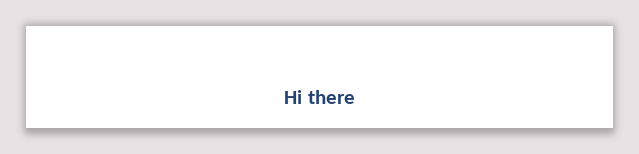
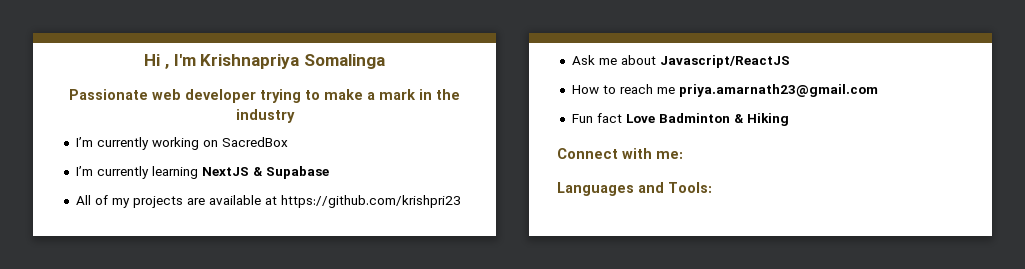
- Hi there
+ Hi , I'm Krishnapriya Somalinga
+ Passionate web developer trying to make a mark in the industry
+ I’m currently working on SacredBox
+ I’m currently learning NextJS & Supabase
+ All of my projects are available at https://github.com/krishpri23
+ Ask me about Javascript/ReactJS
+ How to reach me priya.amarnath23@gmail.com
+ Fun fact Love Badminton & Hiking
+ Connect with me:
+ Languages and Tools:

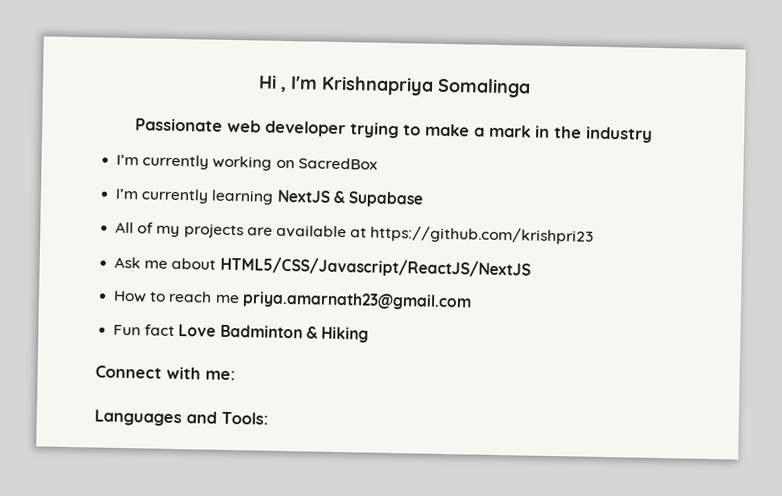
- Ask me about Javascript/ReactJS
+ Ask me about HTML5/CSS/Javascript/ReactJS/NextJS

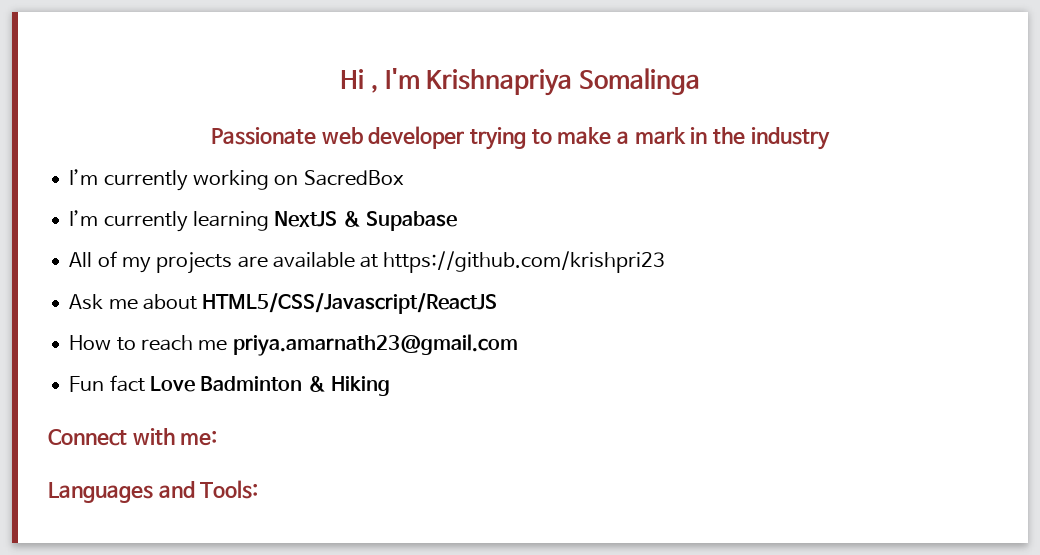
- Ask me about HTML5/CSS/Javascript/ReactJS/NextJS
+ Ask me about HTML5/CSS/Javascript/ReactJS

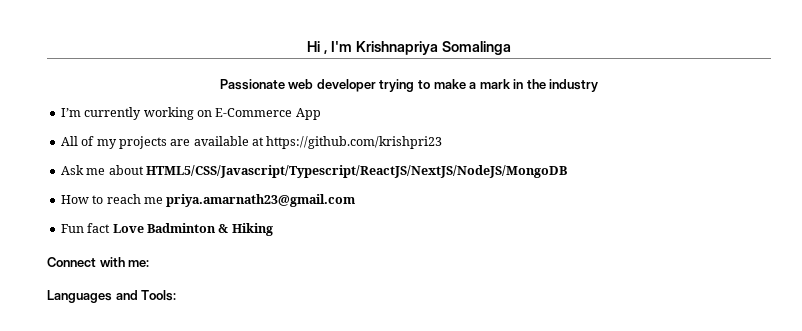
- I’m currently working on SacredBox
- I’m currently learning NextJS & Supabase
+ I’m currently working on E-Commerce App
- Ask me about HTML5/CSS/Javascript/ReactJS
+ Ask me about HTML5/CSS/Javascript/Typescript/ReactJS/NextJS/NodeJS/MongoDB

